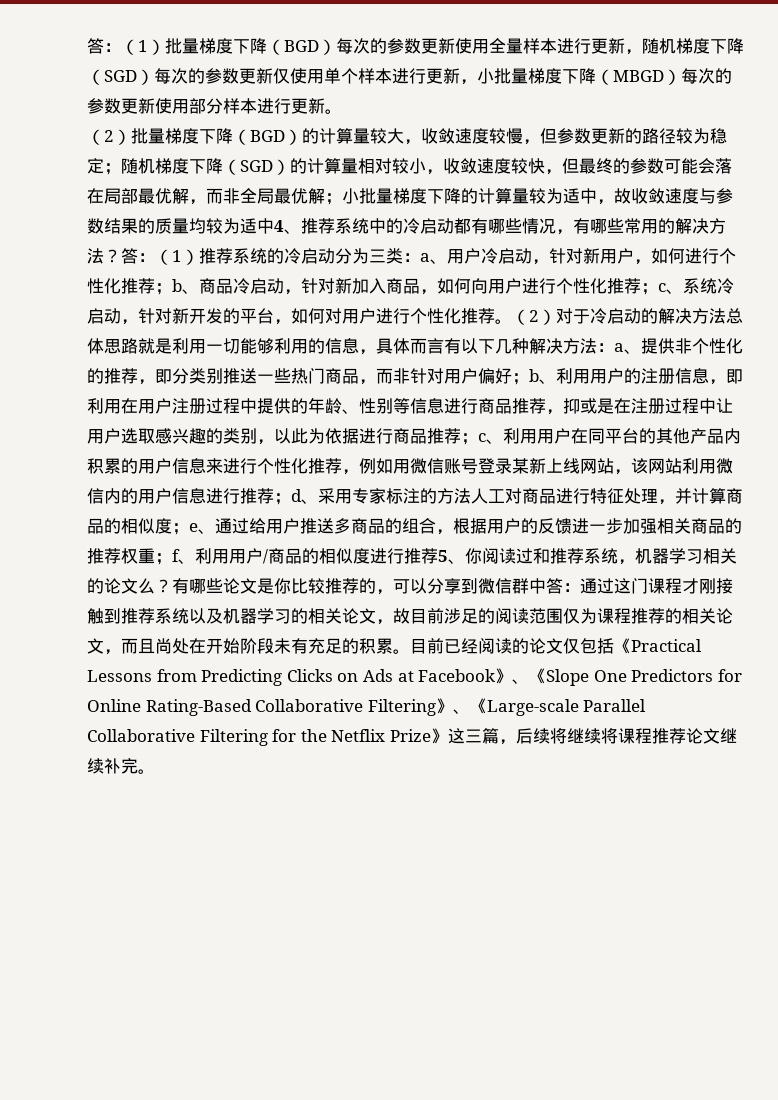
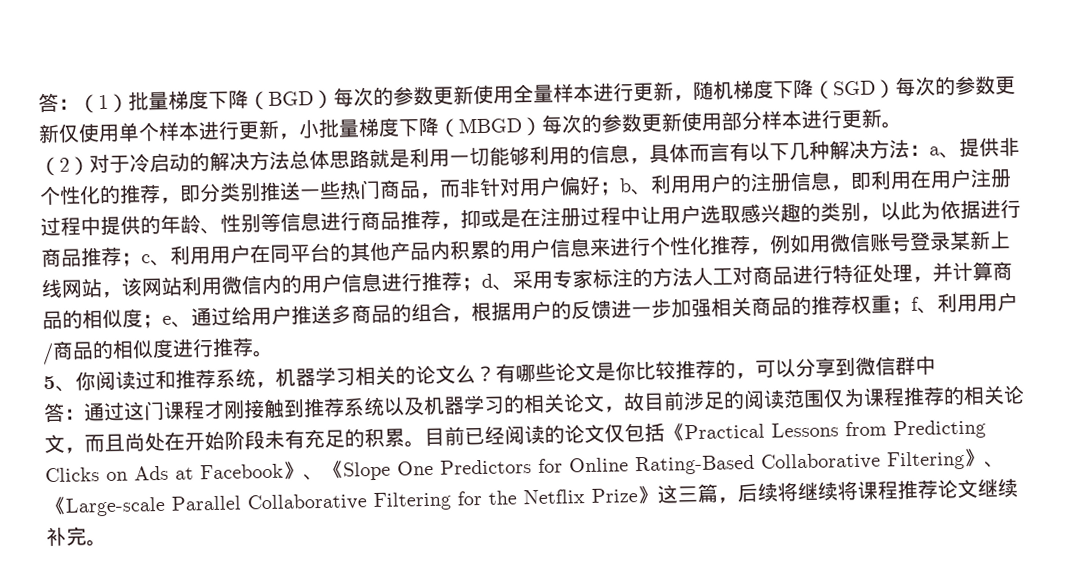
- （2）批量梯度下降（BGD）的计算量较大，收敛速度较慢，但参数更新的路径较为稳定；随机梯度下降（SGD）的计算量相对较小，收敛速度较快，但最终的参数可能会落在局部最优解，而非全局最优解；小批量梯度下降的计算量较为适中，故收敛速度与参数结果的质量均较为适中4、推荐系统中的冷启动都有哪些情况，有哪些常用的解决方法？答：（1）推荐系统的冷启动分为三类：a、用户冷启动，针对新用户，如何进行个性化推荐；b、商品冷启动，针对新加入商品，如何向用户进行个性化推荐；c、系统冷启动，针对新开发的平台，如何对用户进行个性化推荐。（2）对于冷启动的解决方法总体思路就是利用一切能够利用的信息，具体而言有以下几种解决方法：
+ （2）对于冷启动的解决方法总体思路就是利用一切能够利用的信息，具体而言有以下几种解决方法：
- f、利用用户/商品的相似度进行推荐5、你阅读过和推荐系统，机器学习相关的论文么？
+ f、利用用户/商品的相似度进行推荐。
+ 5、你阅读过和推荐系统，机器学习相关的论文么？
- 有哪些论文是你比较推荐的，可以分享到微信群中答：通过这门课程才刚接触到推荐系统以及机器学习的相关论文，故目前涉足的阅读范围仅为课程推荐的相关论文，而且尚处在开始阶段未有充足的积累。
+ 有哪些论文是你比较推荐的，可以分享到微信群中
+ 答：通过这门课程才刚接触到推荐系统以及机器学习的相关论文，故目前涉足的阅读范围仅为课程推荐的相关论文，而且尚处在开始阶段未有充足的积累。

